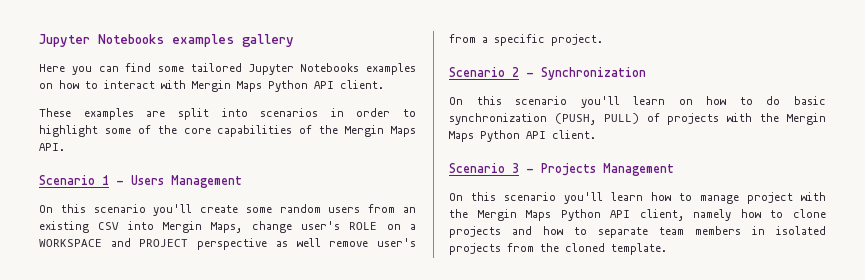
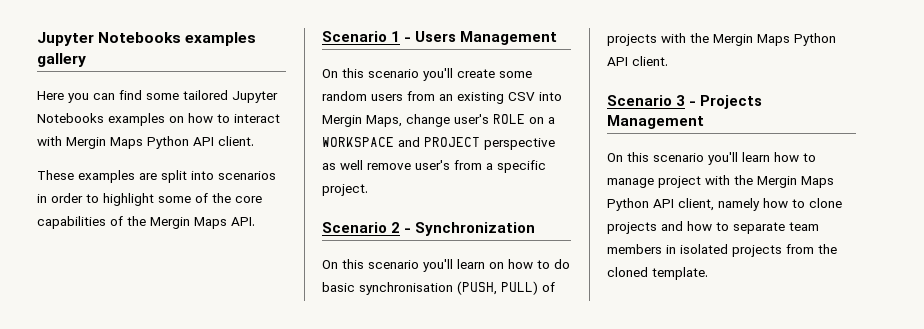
- On this scenario you'll learn on how to do basic synchronization (PUSH, PULL) of projects with the Mergin Maps Python API client.
+ On this scenario you'll learn on how to do basic synchronisation (PUSH, PULL) of projects with the Mergin Maps Python API client.

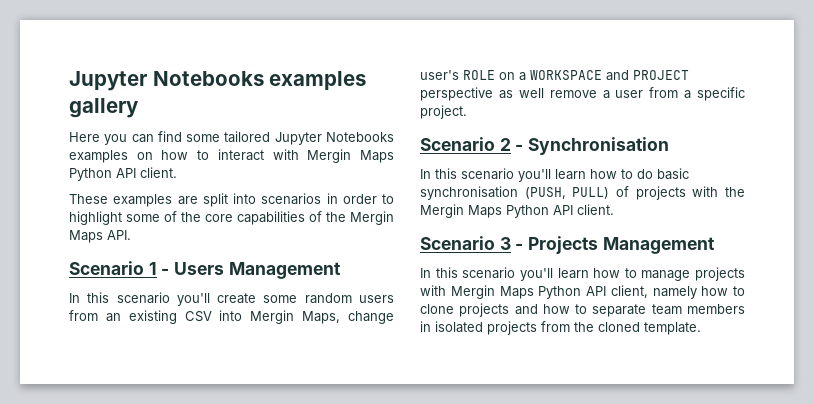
- On this scenario you'll create some random users from an existing CSV into Mergin Maps, change user's ROLE on a WORKSPACE and PROJECT perspective as well remove user's from a specific project.
+ In this scenario you'll create some random users from an existing CSV into Mergin Maps, change user's ROLE on a WORKSPACE and PROJECT perspective as well remove a user from a specific project.
- Scenario 2 - Synchronization
- On this scenario you'll learn on how to do basic synchronisation (PUSH, PULL) of projects with the Mergin Maps Python API client.
+ Scenario 2 - Synchronisation
+ In this scenario you'll learn how to do basic synchronisation (PUSH, PULL) of projects with the Mergin Maps Python API client.
- On this scenario you'll learn how to manage project with the Mergin Maps Python API client, namely how to clone projects and how to separate team members in isolated projects from the cloned template.
+ In this scenario you'll learn how to manage projects with Mergin Maps Python API client, namely how to clone projects and how to separate team members in isolated projects from the cloned template.

